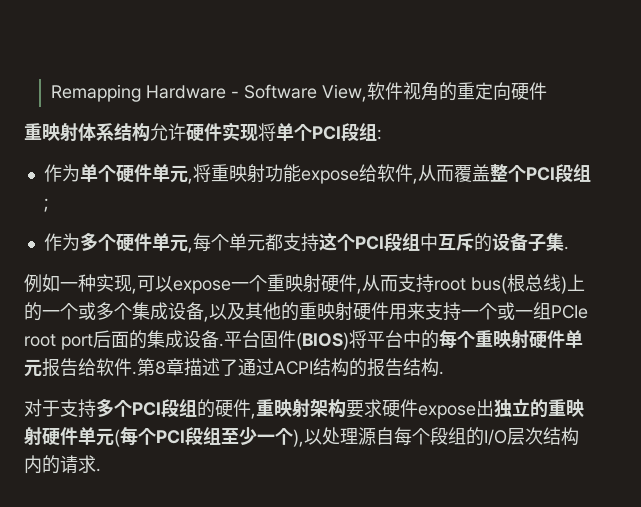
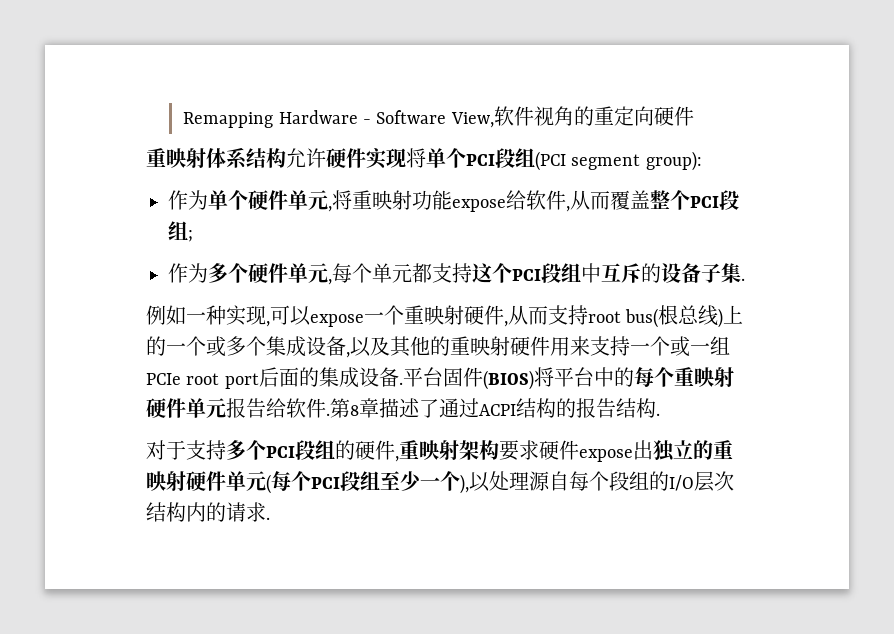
- 重映射体系结构允许硬件实现将单个PCI段组:
+ 重映射体系结构允许硬件实现将单个PCI段组(PCI segment group):

